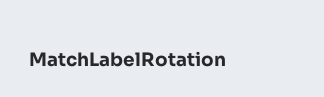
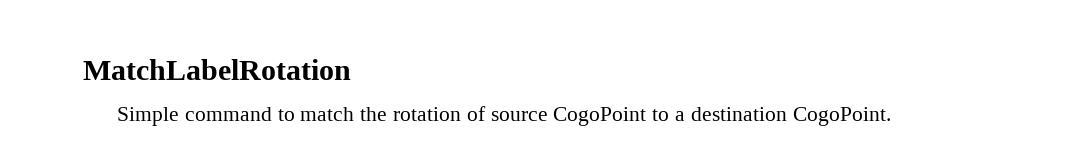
+ Simple command to match the rotation of source CogoPoint to a destination CogoPoint.

